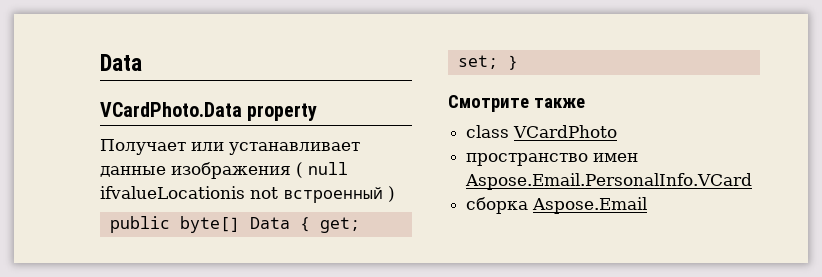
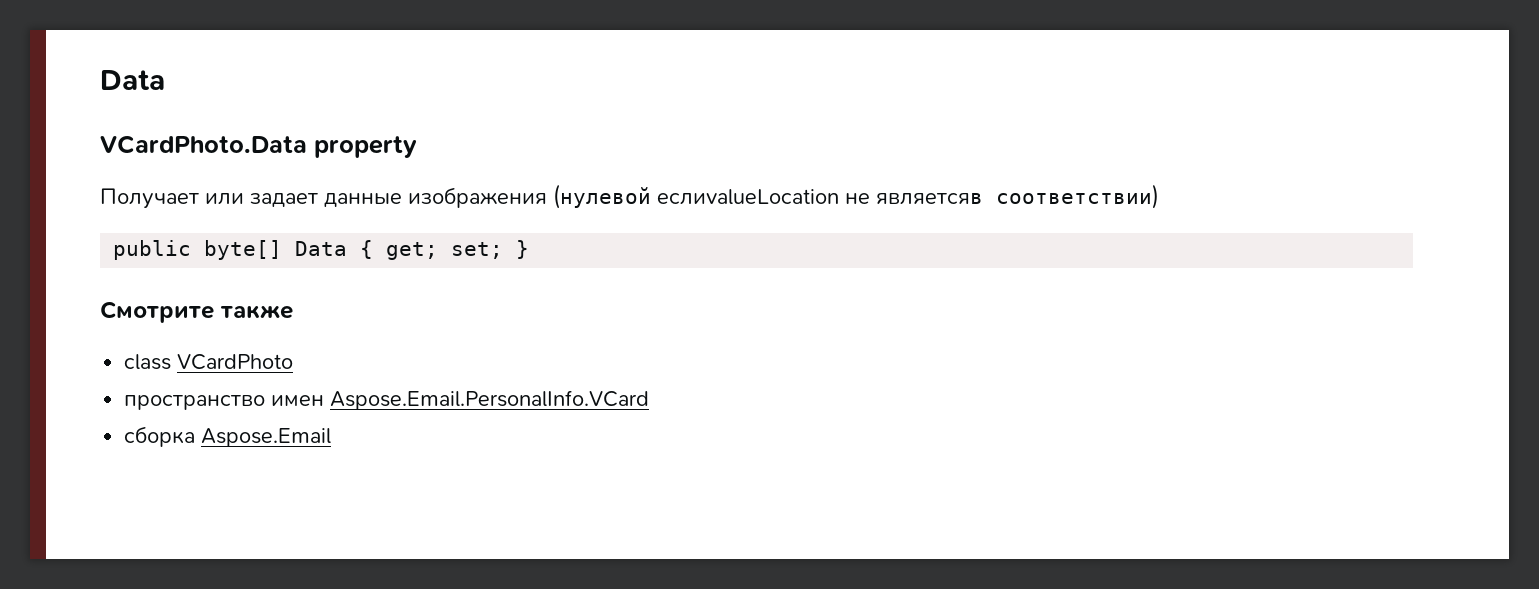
- Получает или устанавливает данные изображения ( null ifvalueLocationis not встроенный )
+ Получает или задает данные изображения (нулевой еслиvalueLocation не являетсяв соответствии)

